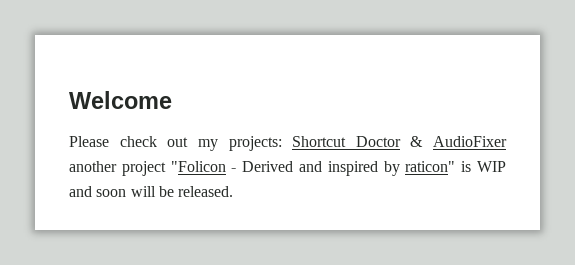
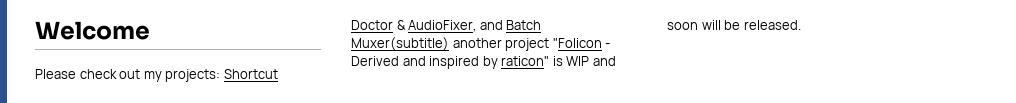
- Please check out my projects: Shortcut Doctor & AudioFixer another project "Folicon - Derived and inspired by raticon" is WIP and soon will be released.
+ Please check out my projects: Shortcut Doctor & AudioFixer, and Batch Muxer(subtitle) another project "Folicon - Derived and inspired by raticon" is WIP and soon will be released.

